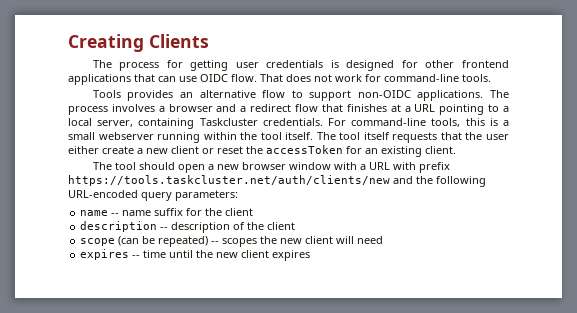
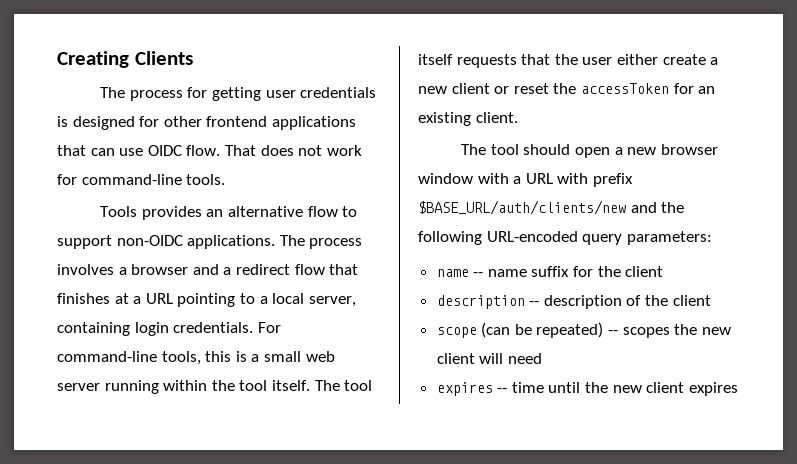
- The process involves a browser and a redirect flow that finishes at a URL pointing to a local server, containing Taskcluster credentials.
+ The process involves a browser and a redirect flow that finishes at a URL pointing to a local server, containing login credentials.
- For command-line tools, this is a small webserver running within the tool itself.
+ For command-line tools, this is a small web server running within the tool itself.
- The tool should open a new browser window with a URL with prefix https://tools.taskcluster.net/auth/clients/new and the following URL-encoded query parameters:
+ The tool should open a new browser window with a URL with prefix $BASE_URL/auth/clients/new and the following URL-encoded query parameters:

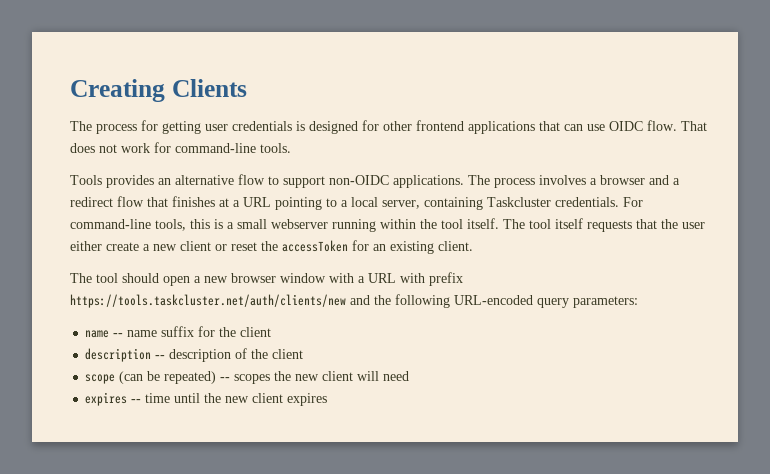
- The process involves a browser and a redirect flow that finishes at a URL pointing to a local server, containing login credentials.
+ The process involves a browser and a redirect flow that finishes at a URL pointing to a local server, containing Taskcluster credentials.
- For command-line tools, this is a small web server running within the tool itself.
+ For command-line tools, this is a small webserver running within the tool itself.
- The tool should open a new browser window with a URL with prefix $BASE_URL/auth/clients/new and the following URL-encoded query parameters:
+ The tool should open a new browser window with a URL with prefix https://tools.taskcluster.net/auth/clients/new and the following URL-encoded query parameters:

